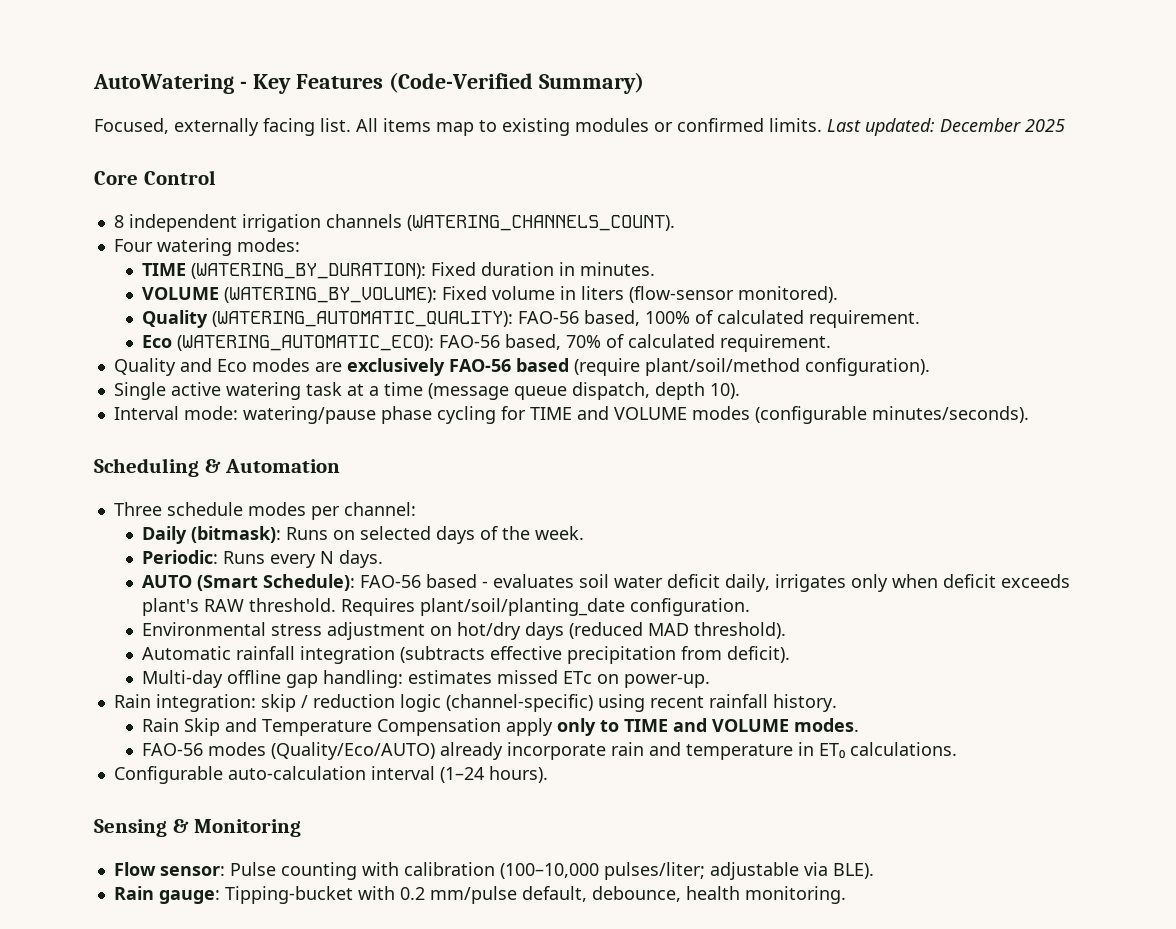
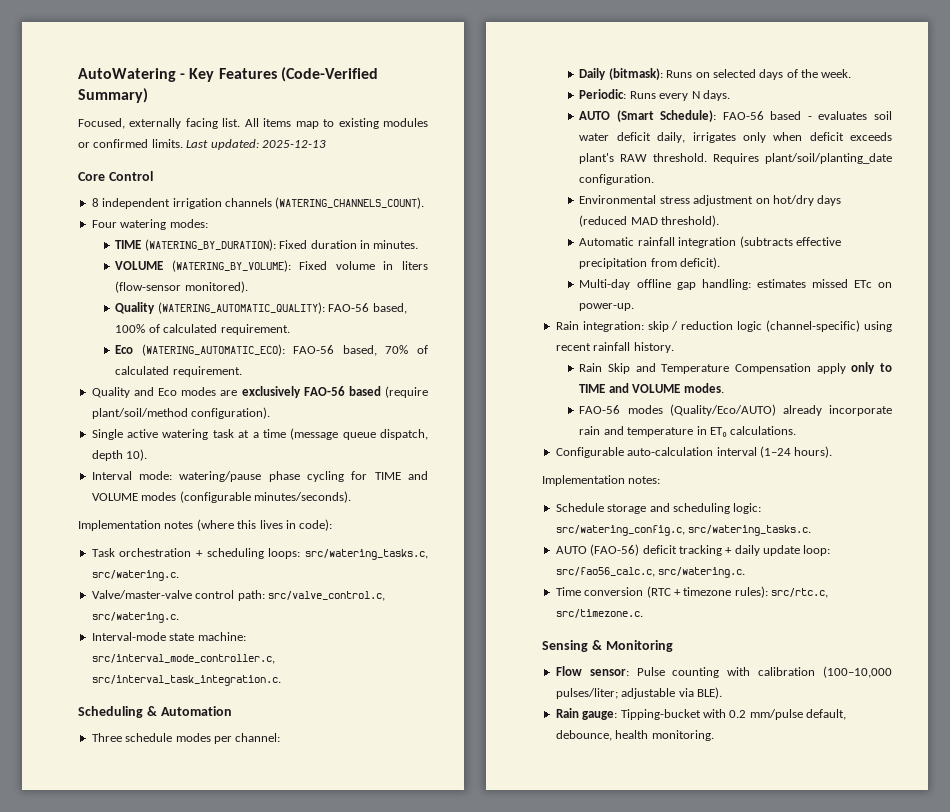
- Last updated: December 2025
+ Last updated: 2025-12-13
+ Implementation notes (where this lives in code):
+ Task orchestration + scheduling loops: src/watering_tasks.c, src/watering.c.
+ Valve/master-valve control path: src/valve_control.c, src/watering.c.
+ Interval-mode state machine: src/interval_mode_controller.c, src/interval_task_integration.c.
+ Implementation notes:
+ Schedule storage and scheduling logic: src/watering_config.c, src/watering_tasks.c.
+ AUTO (FAO-56) deficit tracking + daily update loop: src/fao56_calc.c, src/watering.c.
+ Time conversion (RTC + timezone rules): src/rtc.c, src/timezone.c.

